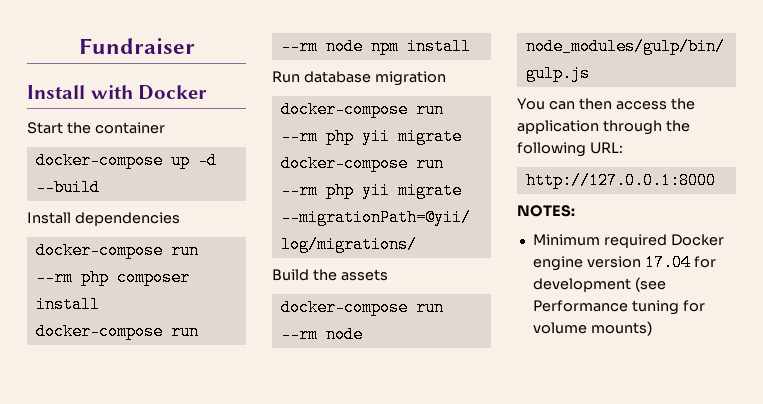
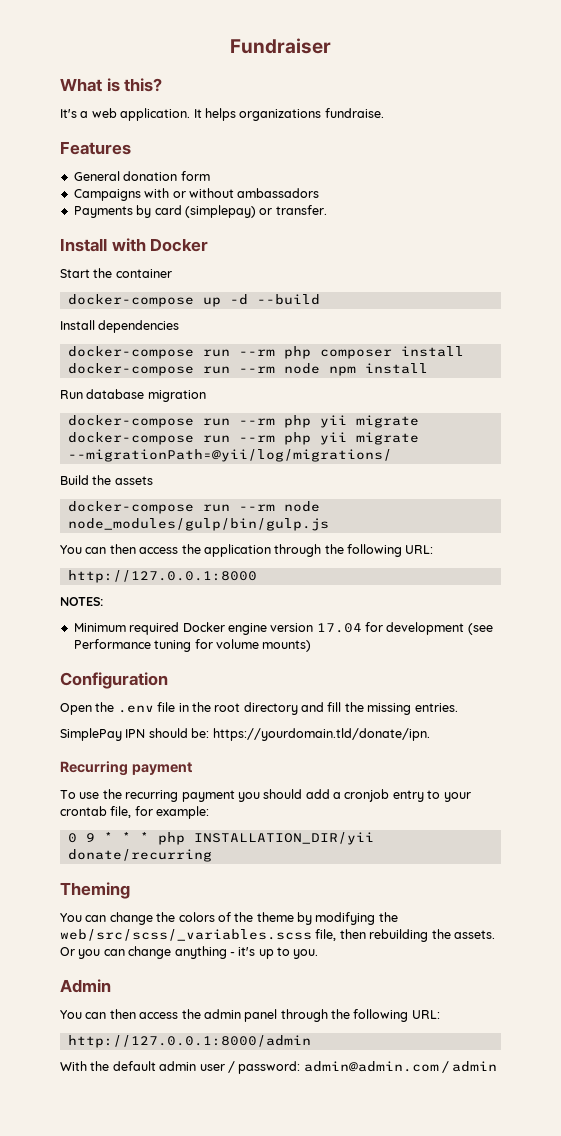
+ What is this?
+ It's a web application. It helps organizations fundraise.
+ Features
+ General donation form
+ Campaigns with or without ambassadors
+ Payments by card (simplepay) or transfer.
+ Configuration
+ Open the .env file in the root directory and fill the missing entries.
+ SimplePay IPN should be: https://yourdomain.tld/donate/ipn.
+ Recurring payment
+ To use the recurring payment you should add a cronjob entry to your crontab file, for example:
+ 0 9 * * * php INSTALLATION_DIR/yii donate/recurring
+ Theming
+ You can change the colors of the theme by modifying the web/src/scss/_variables.scss file, then rebuilding the assets. Or you can change anything - it's up to you.
+ Admin
+ You can then access the admin panel through the following URL:
+ http://127.0.0.1:8000/admin
+ With the default admin user / password: admin@admin.com / admin

